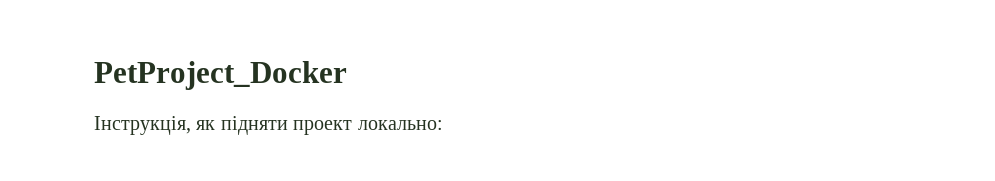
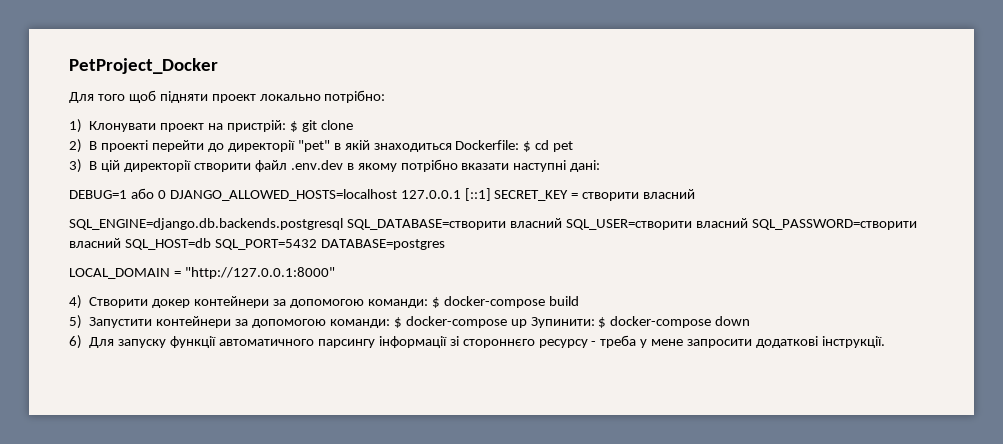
- Інструкція, як підняти проект локально:
+ Для того щоб підняти проект локально потрібно:
+ 1) Клонувати проект на пристрій: $ git clone
+ 2) В проекті перейти до директорії "pet" в якій знаходиться Dockerfile: $ cd pet
+ 3) В цій директорії створити файл .env.dev в якому потрібно вказати наступні дані:
+ DEBUG=1 або 0 DJANGO_ALLOWED_HOSTS=localhost 127.0.0.1 [::1] SECRET_KEY = створити власний
+ SQL_ENGINE=django.db.backends.postgresql SQL_DATABASE=створити власний SQL_USER=створити власний SQL_PASSWORD=створити власний SQL_HOST=db SQL_PORT=5432 DATABASE=postgres
+ LOCAL_DOMAIN = "http://127.0.0.1:8000"
+ 4) Створити докер контейнери за допомогою команди: $ docker-compose build
+ 5) Запустити контейнери за допомогою команди: $ docker-compose up Зупинити: $ docker-compose down
+ 6) Для запуску функції автоматичного парсингу інформації зі стороннєго ресурсу - треба у мене запросити додаткові інструкції.

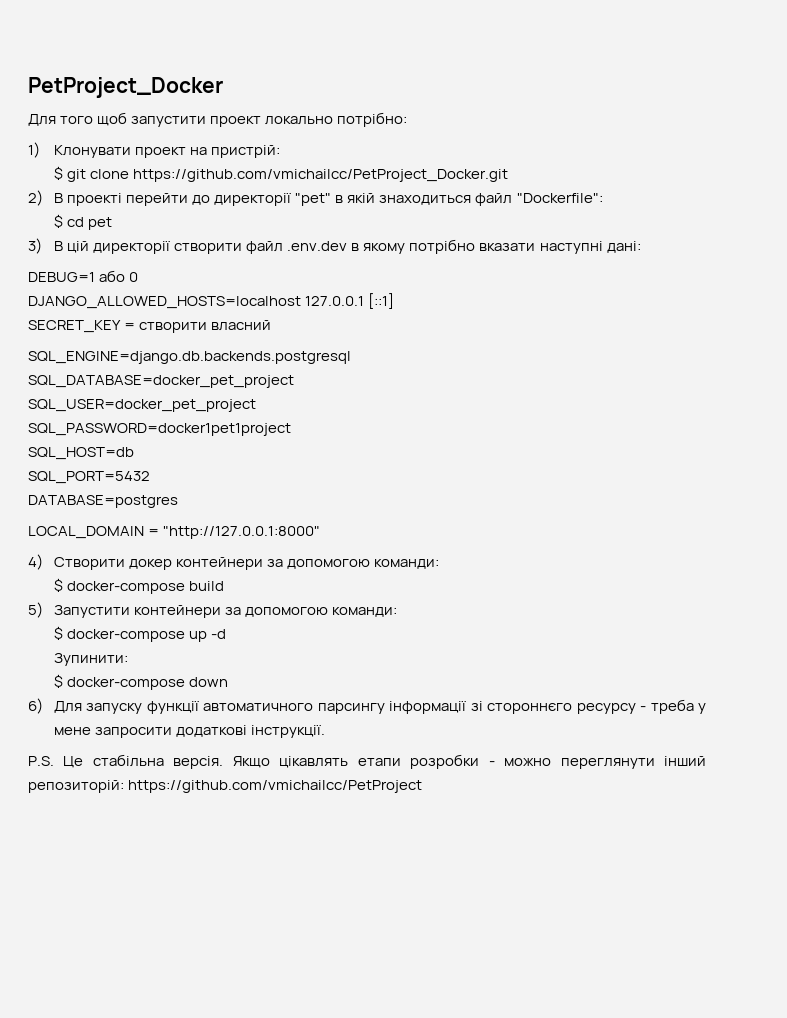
- Для того щоб підняти проект локально потрібно:
+ Для того щоб запустити проект локально потрібно:
- 1) Клонувати проект на пристрій: $ git clone
+ 1) Клонувати проект на пристрій:
+ $ git clone https://github.com/vmichailcc/PetProject_Docker.git
- 2) В проекті перейти до директорії "pet" в якій знаходиться Dockerfile: $ cd pet
+ 2) В проекті перейти до директорії "pet" в якій знаходиться файл "Dockerfile":
+ $ cd pet
- DEBUG=1 або 0 DJANGO_ALLOWED_HOSTS=localhost 127.0.0.1 [::1] SECRET_KEY = створити власний
+ DEBUG=1 або 0
+ DJANGO_ALLOWED_HOSTS=localhost 127.0.0.1 [::1]
+ SECRET_KEY = створити власний
- SQL_ENGINE=django.db.backends.postgresql SQL_DATABASE=створити власний SQL_USER=створити власний SQL_PASSWORD=створити власний SQL_HOST=db SQL_PORT=5432 DATABASE=postgres
+ SQL_ENGINE=django.db.backends.postgresql
+ SQL_DATABASE=docker_pet_project
+ SQL_USER=docker_pet_project
+ SQL_PASSWORD=docker1pet1project
+ SQL_HOST=db
+ SQL_PORT=5432
+ DATABASE=postgres
- 4) Створити докер контейнери за допомогою команди: $ docker-compose build
+ 4) Створити докер контейнери за допомогою команди:
+ $ docker-compose build
- 5) Запустити контейнери за допомогою команди: $ docker-compose up Зупинити: $ docker-compose down
+ 5) Запустити контейнери за допомогою команди:
+ $ docker-compose up -d
+ Зупинити:
+ $ docker-compose down
+ P.S. Це стабільна версія. Якщо цікавлять етапи розробки - можно переглянути інший репозиторій: https://github.com/vmichailcc/PetProject

